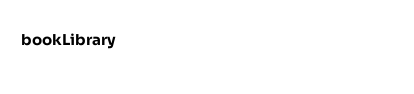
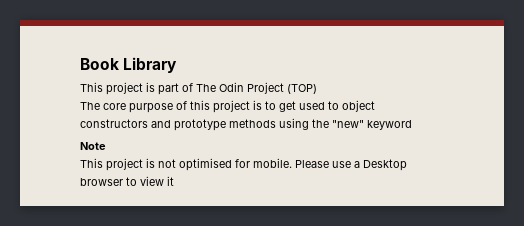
- bookLibrary
+ Book Library
+ This project is part of The Odin Project (TOP)
+ The core purpose of this project is to get used to object constructors and prototype methods using the "new" keyword
+ Note
+ This project is not optimised for mobile. Please use a Desktop browser to view it

